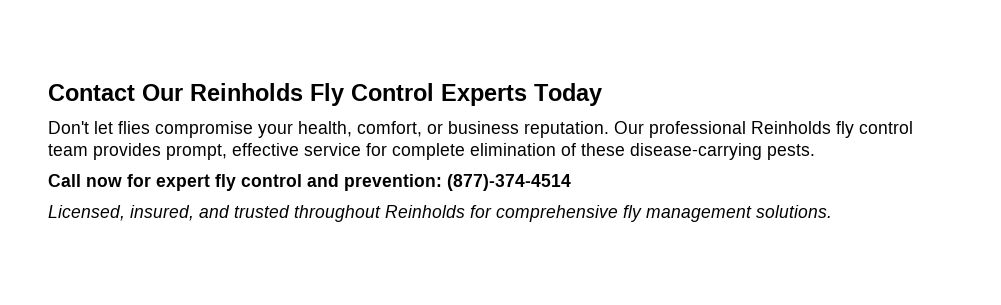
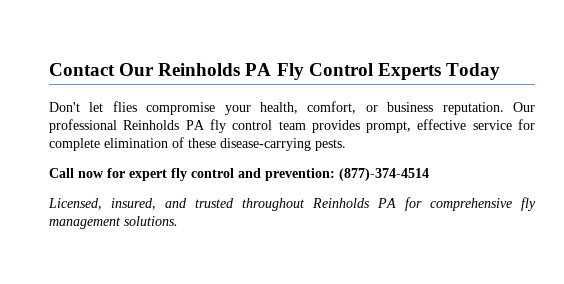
- Contact Our Reinholds Fly Control Experts Today
+ Contact Our Reinholds PA Fly Control Experts Today
- Our professional Reinholds fly control team provides prompt, effective service for complete elimination of these disease-carrying pests.
+ Our professional Reinholds PA fly control team provides prompt, effective service for complete elimination of these disease-carrying pests.
- Licensed, insured, and trusted throughout Reinholds for comprehensive fly management solutions.
+ Licensed, insured, and trusted throughout Reinholds PA for comprehensive fly management solutions.

